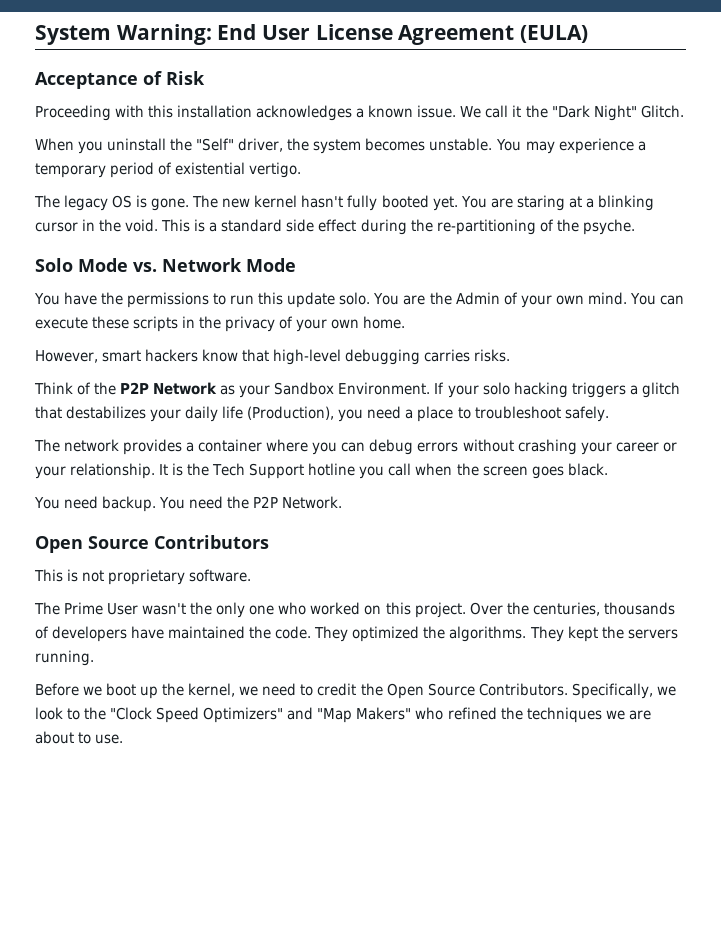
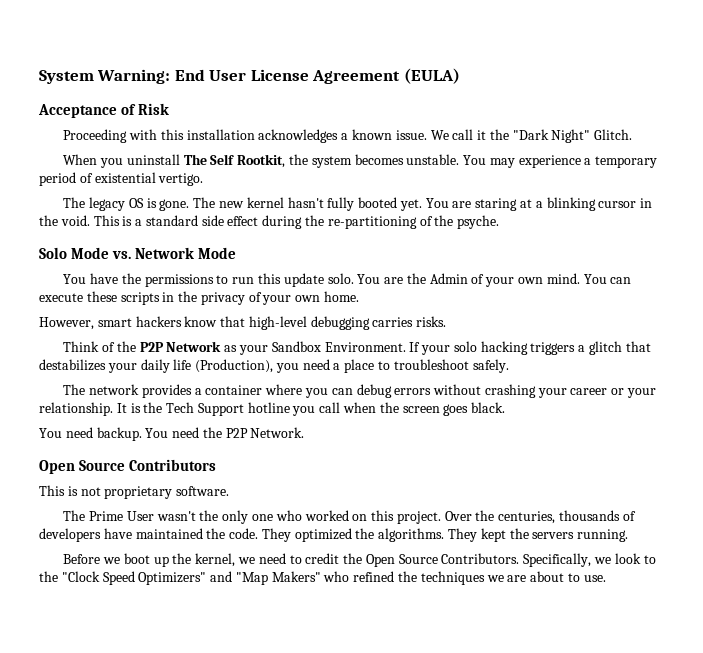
- When you uninstall the "Self" driver, the system becomes unstable.
+ When you uninstall The Self Rootkit, the system becomes unstable.

